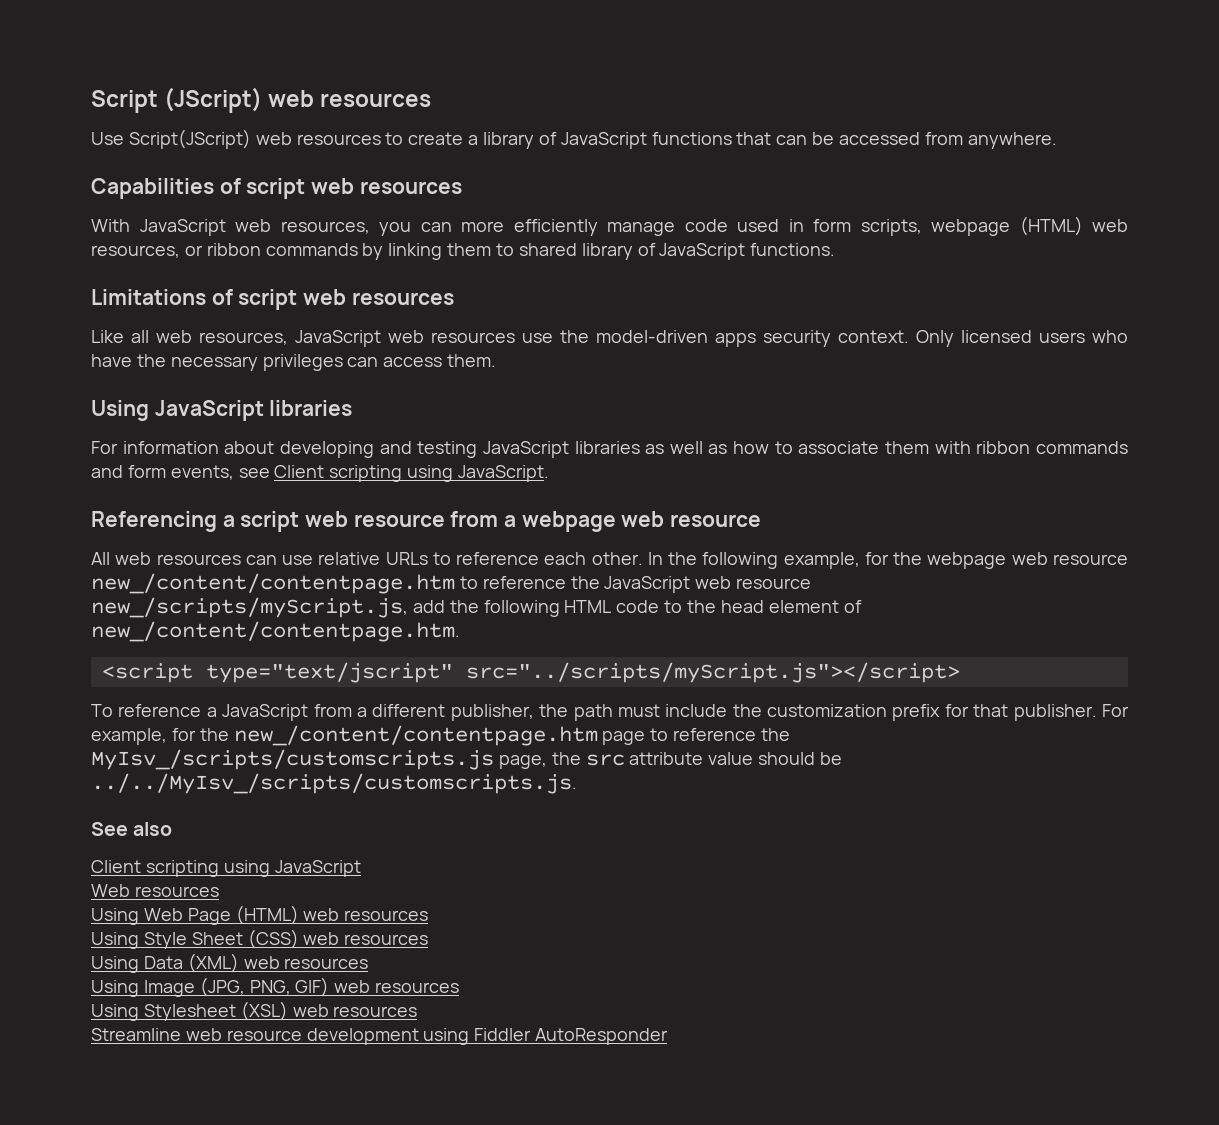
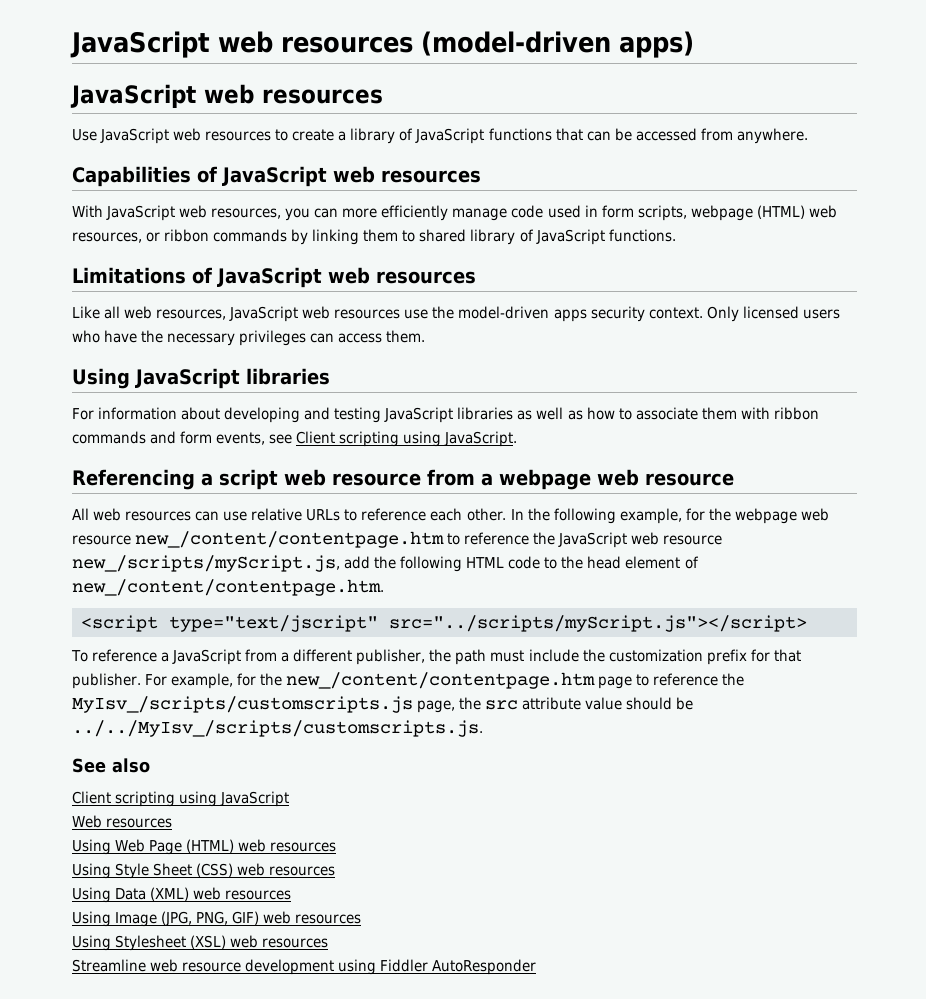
- Script (JScript) web resources
+ JavaScript web resources (model-driven apps)
+ JavaScript web resources
- Use Script(JScript) web resources to create a library of JavaScript functions that can be accessed from anywhere.
+ Use JavaScript web resources to create a library of JavaScript functions that can be accessed from anywhere.
- Capabilities of script web resources
+ Capabilities of JavaScript web resources
- Limitations of script web resources
+ Limitations of JavaScript web resources

